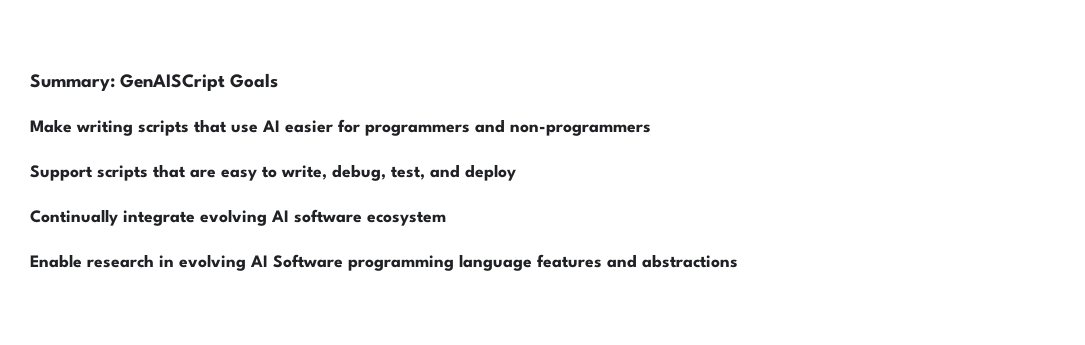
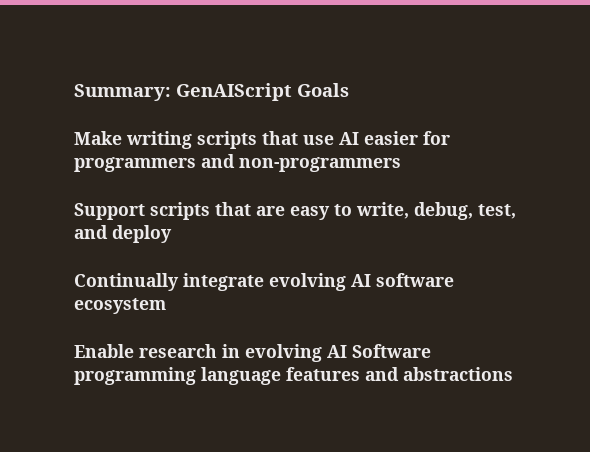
- Summary: GenAISCript Goals
+ Summary: GenAIScript Goals

